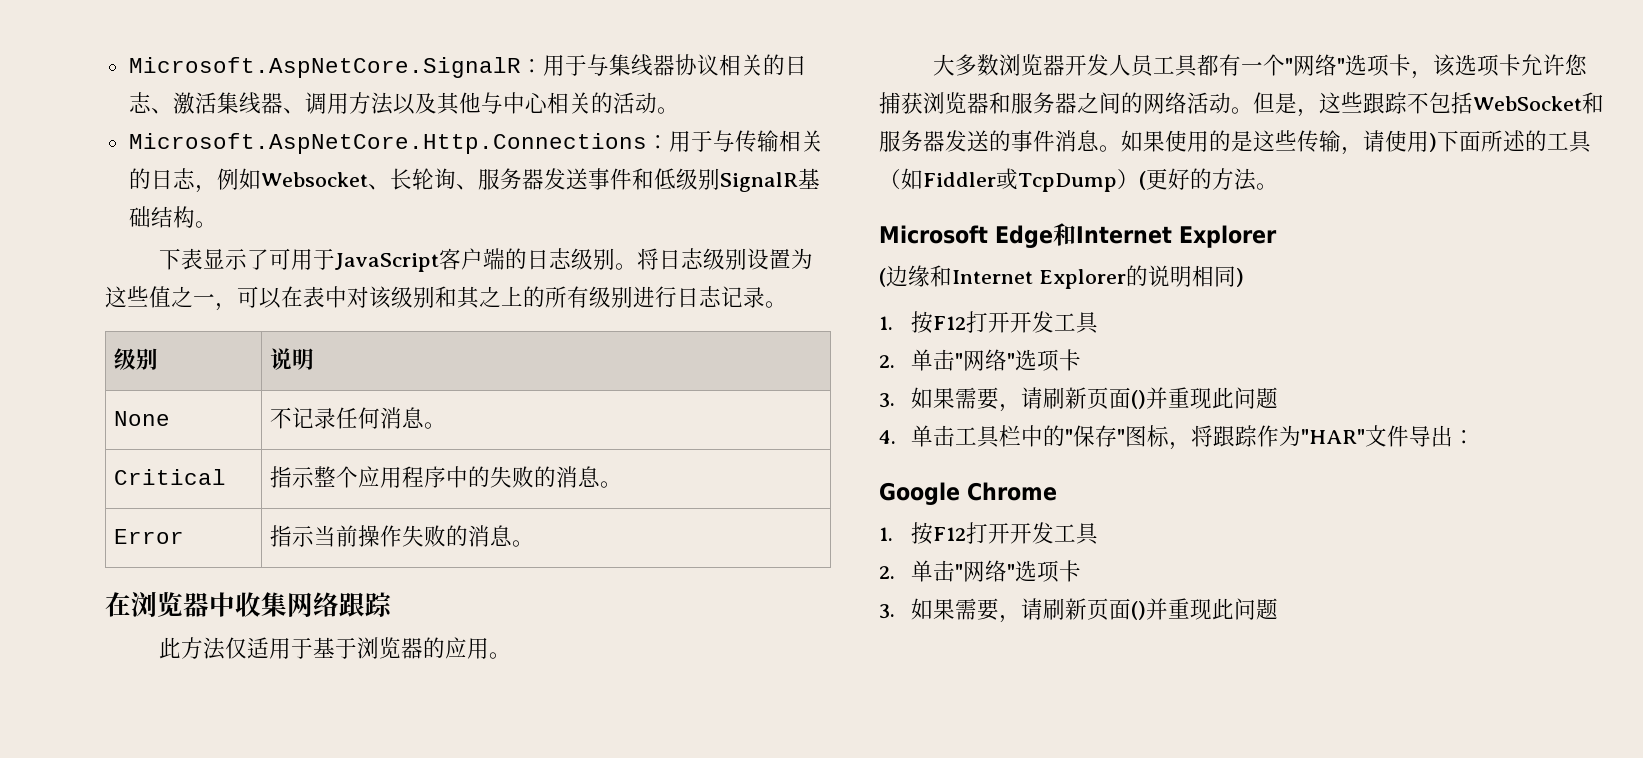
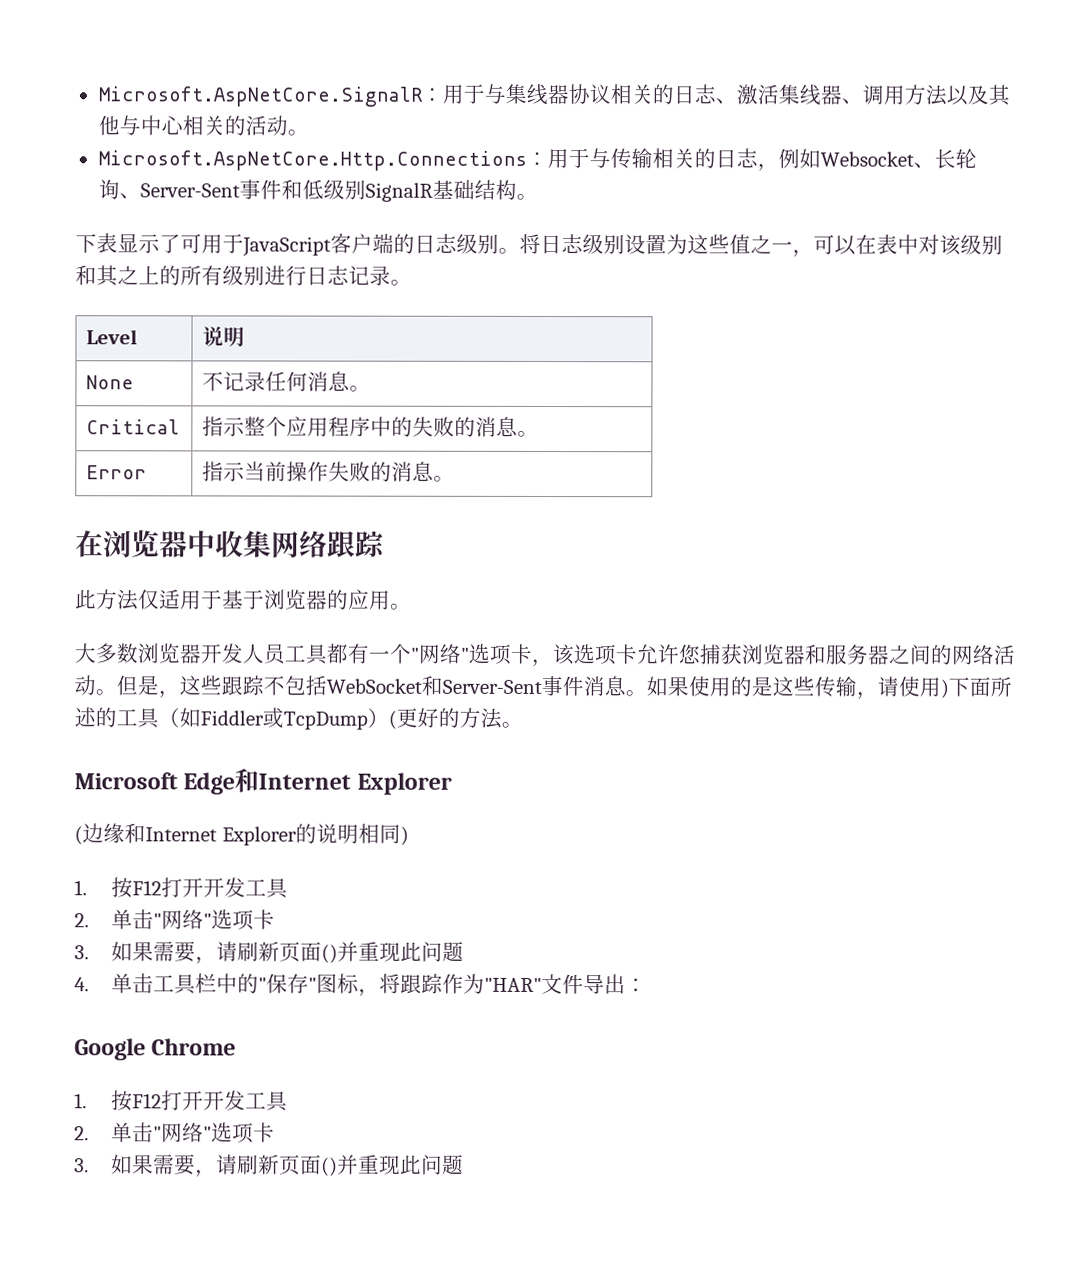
- Microsoft.AspNetCore.Http.Connections：用于与传输相关的日志，例如Websocket、长轮询、服务器发送事件和低级别SignalR基础结构。
+ Microsoft.AspNetCore.Http.Connections：用于与传输相关的日志，例如Websocket、长轮询、Server-Sent事件和低级别SignalR基础结构。
- 级别 | 说明
+ Level | 说明
- 但是，这些跟踪不包括WebSocket和服务器发送的事件消息。
+ 但是，这些跟踪不包括WebSocket和Server-Sent事件消息。

